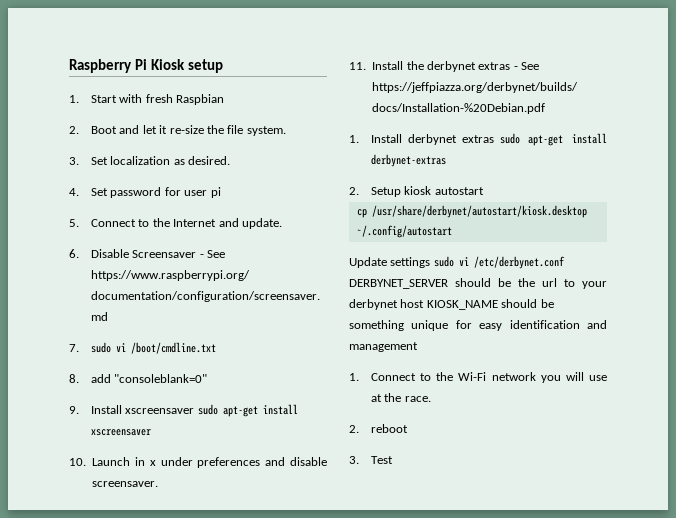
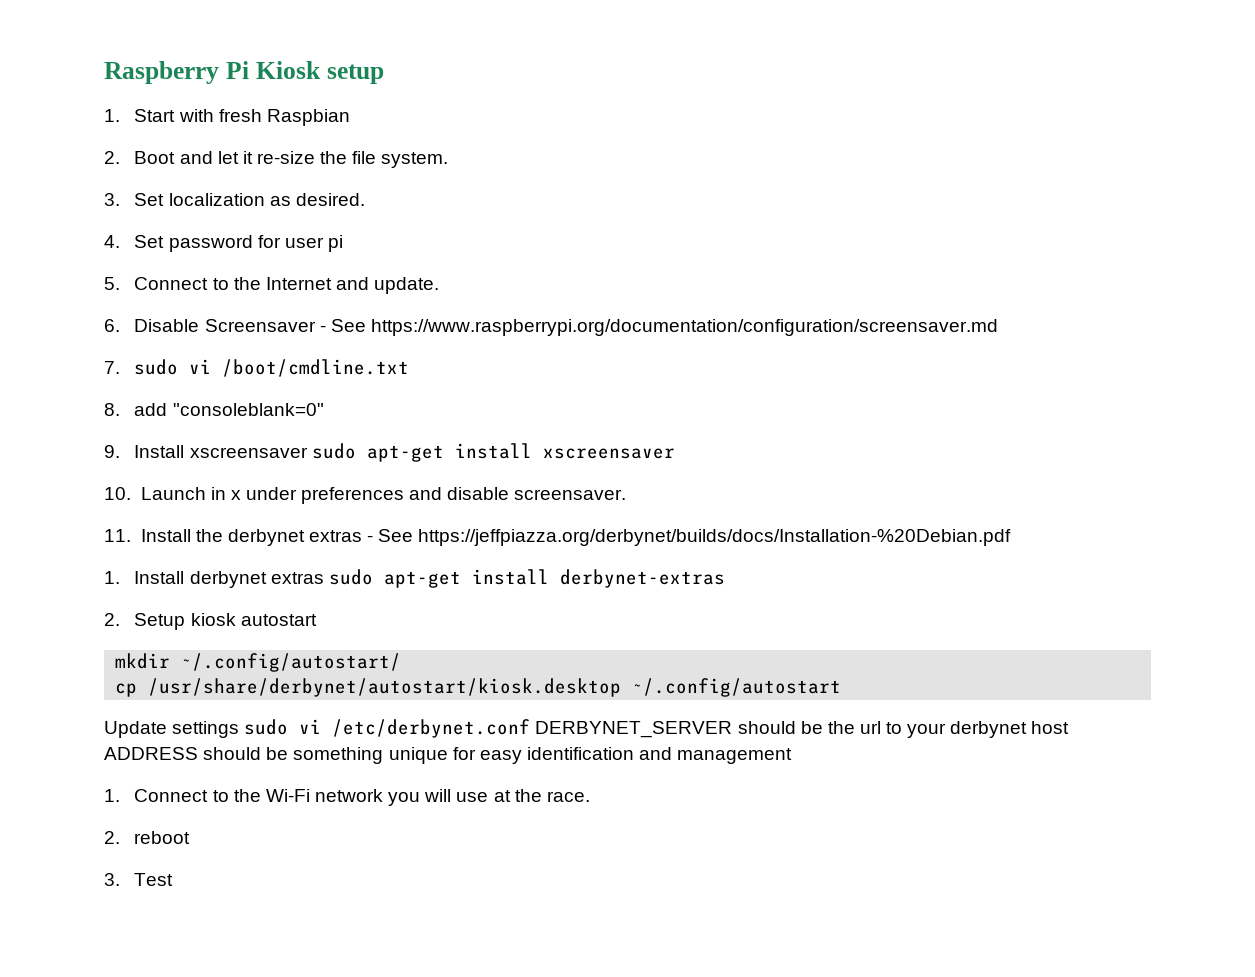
+ mkdir ~/.config/autostart/
- Update settings sudo vi /etc/derbynet.conf DERBYNET_SERVER should be the url to your derbynet host KIOSK_NAME should be something unique for easy identification and management
+ Update settings sudo vi /etc/derbynet.conf DERBYNET_SERVER should be the url to your derbynet host ADDRESS should be something unique for easy identification and management

